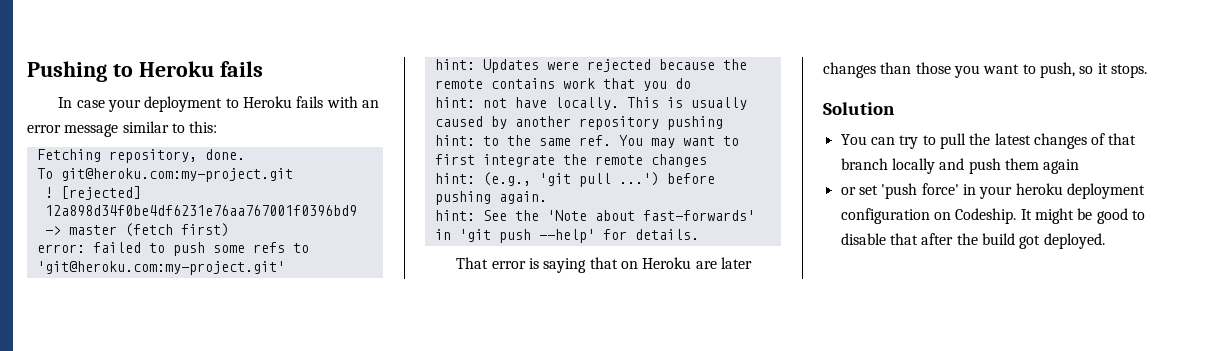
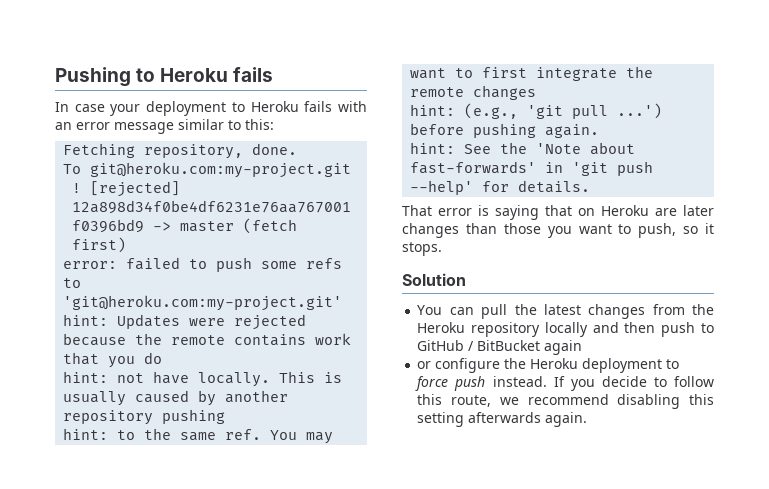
- You can try to pull the latest changes of that branch locally and push them again
- or set 'push force' in your heroku deployment configuration on Codeship. It might be good to disable that after the build got deployed.
+ You can pull the latest changes from the Heroku repository locally and then push to GitHub / BitBucket again
+ or configure the Heroku deployment to force push instead. If you decide to follow this route, we recommend disabling this setting afterwards again.

